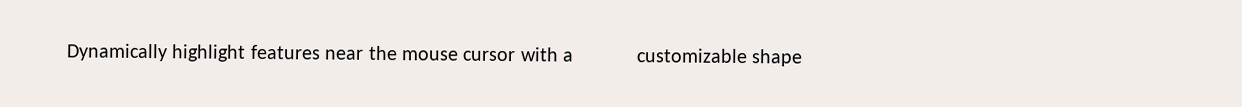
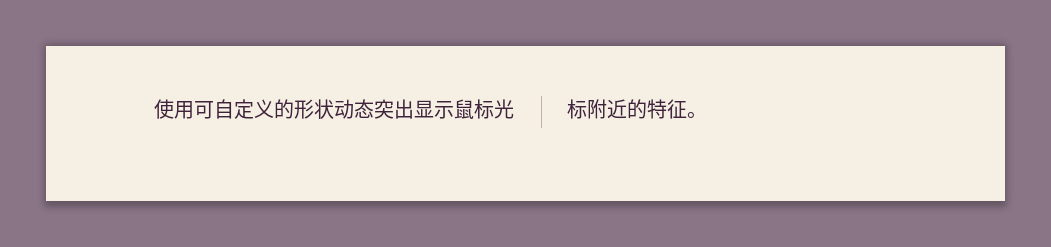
- Dynamically highlight features near the mouse cursor with a customizable shape
+ 使用可自定义的形状动态突出显示鼠标光标附近的特征。

